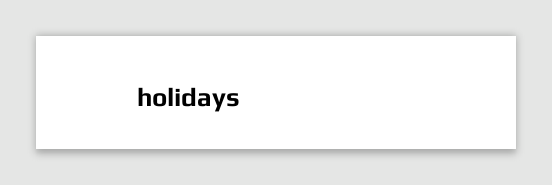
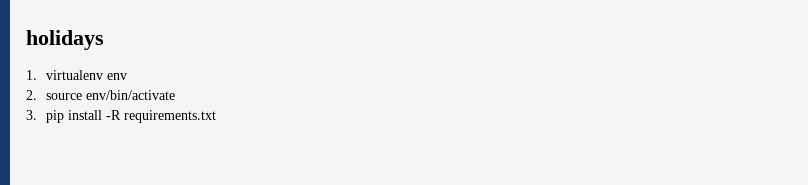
+ 1. virtualenv env
+ 2. source env/bin/activate
+ 3. pip install -R requirements.txt

